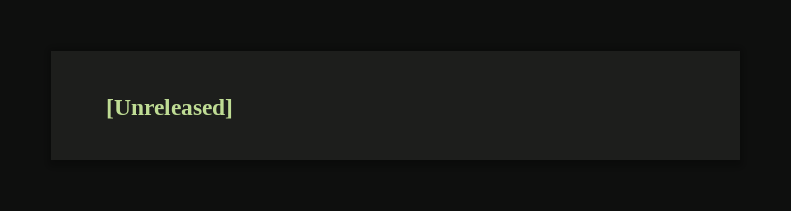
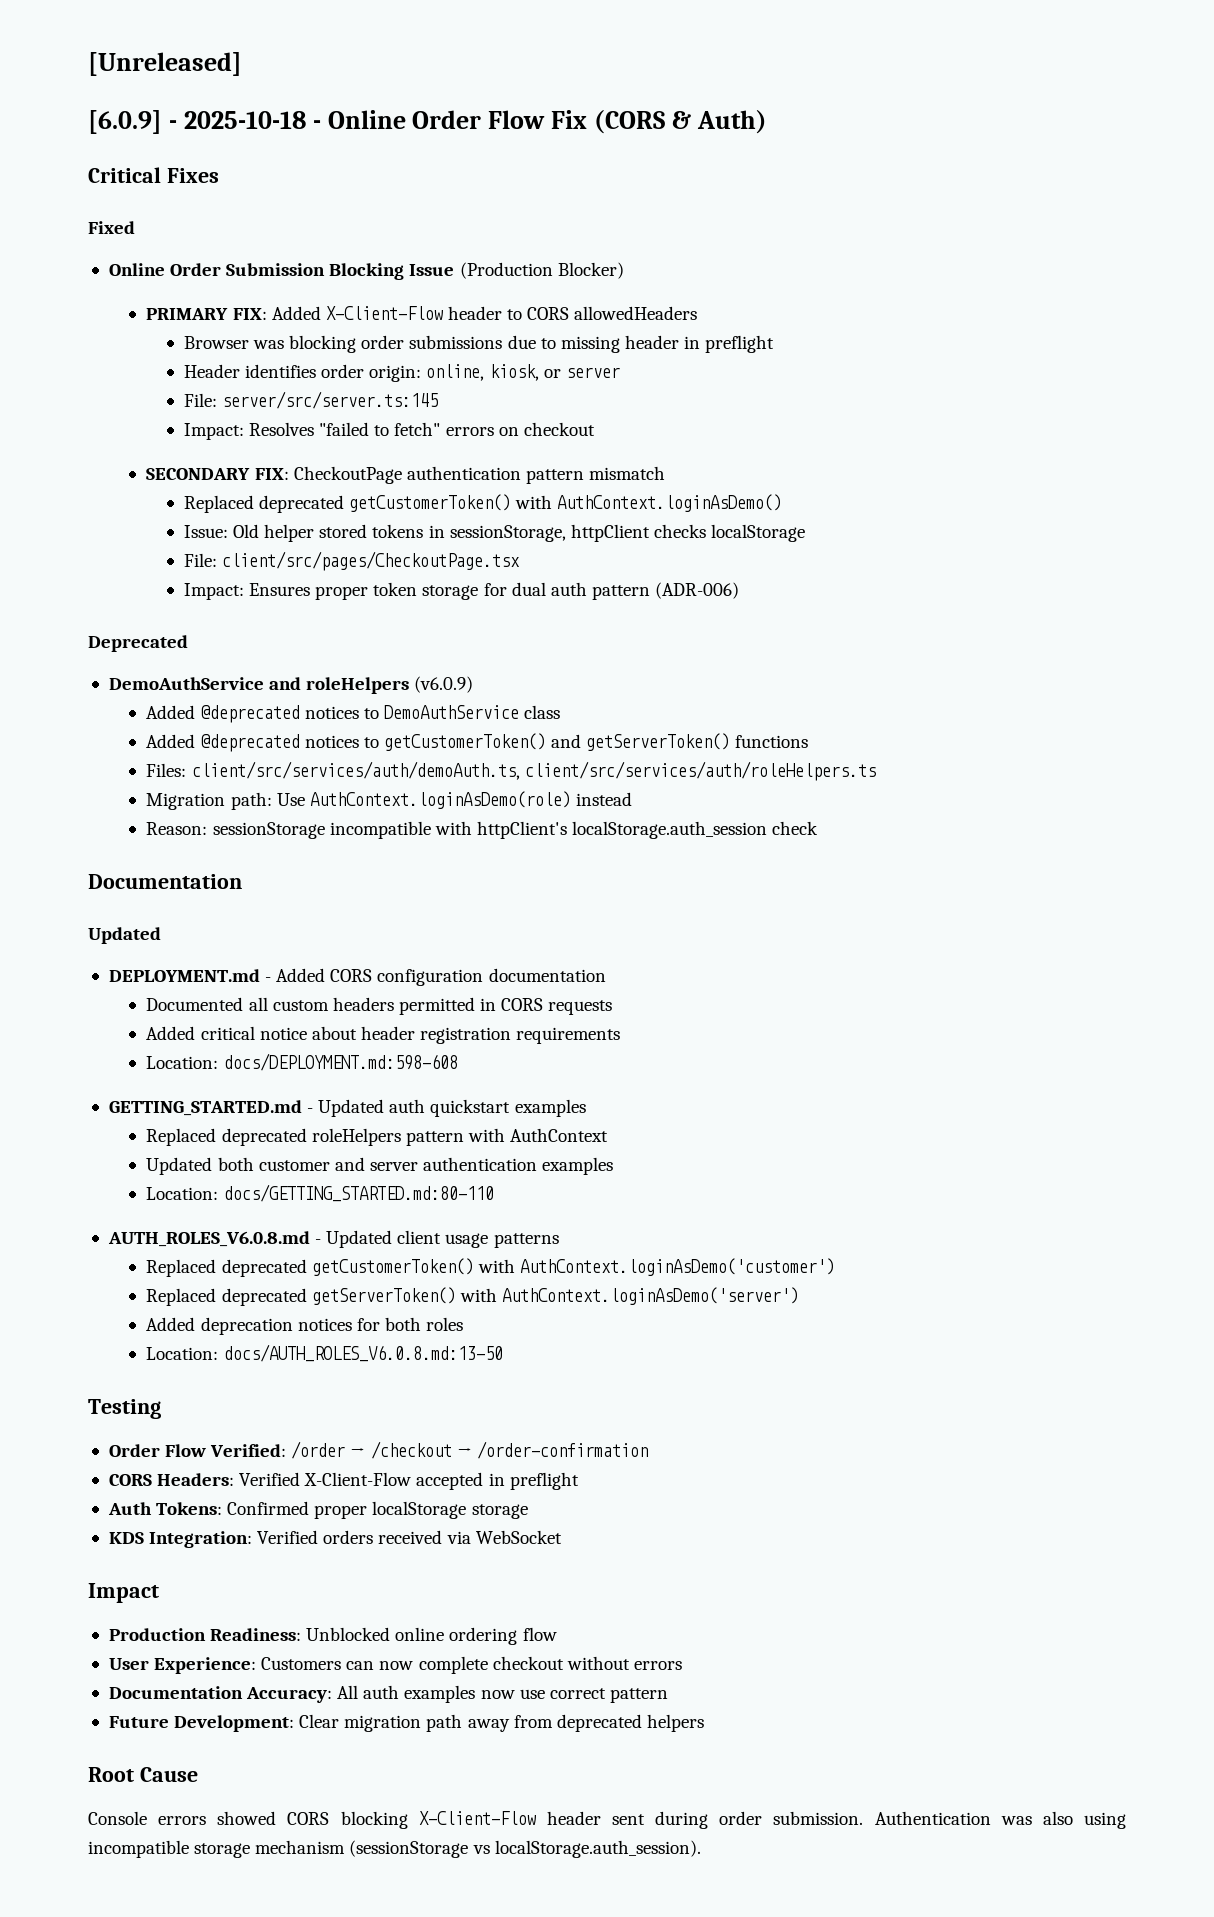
+ [6.0.9] - 2025-10-18 - Online Order Flow Fix (CORS & Auth)
+ Critical Fixes
+ Fixed
+ Online Order Submission Blocking Issue (Production Blocker)
+ PRIMARY FIX: Added X-Client-Flow header to CORS allowedHeaders
+ Browser was blocking order submissions due to missing header in preflight
+ Header identifies order origin: online, kiosk, or server
+ File: server/src/server.ts:145
+ Impact: Resolves "failed to fetch" errors on checkout
+ SECONDARY FIX: CheckoutPage authentication pattern mismatch
+ Replaced deprecated getCustomerToken() with AuthContext.loginAsDemo()
+ Issue: Old helper stored tokens in sessionStorage, httpClient checks localStorage
+ File: client/src/pages/CheckoutPage.tsx
+ Impact: Ensures proper token storage for dual auth pattern (ADR-006)
+ Deprecated
+ DemoAuthService and roleHelpers (v6.0.9)
+ Added @deprecated notices to DemoAuthService class
+ Added @deprecated notices to getCustomerToken() and getServerToken() functions
+ Files: client/src/services/auth/demoAuth.ts, client/src/services/auth/roleHelpers.ts
+ Migration path: Use AuthContext.loginAsDemo(role) instead
+ Reason: sessionStorage incompatible with httpClient's localStorage.auth_session check
+ Documentation
+ Updated
+ DEPLOYMENT.md - Added CORS configuration documentation
+ Documented all custom headers permitted in CORS requests
+ Added critical notice about header registration requirements
+ Location: docs/DEPLOYMENT.md:598-608
+ GETTING_STARTED.md - Updated auth quickstart examples
+ Replaced deprecated roleHelpers pattern with AuthContext
+ Updated both customer and server authentication examples
+ Location: docs/GETTING_STARTED.md:80-110
+ AUTH_ROLES_V6.0.8.md - Updated client usage patterns
+ Replaced deprecated getCustomerToken() with AuthContext.loginAsDemo('customer')
+ Replaced deprecated getServerToken() with AuthContext.loginAsDemo('server')
+ Added deprecation notices for both roles
+ Location: docs/AUTH_ROLES_V6.0.8.md:13-50
+ Testing
+ Order Flow Verified: /order → /checkout → /order-confirmation
+ CORS Headers: Verified X-Client-Flow accepted in preflight
+ Auth Tokens: Confirmed proper localStorage storage
+ KDS Integration: Verified orders received via WebSocket
+ Impact
+ Production Readiness: Unblocked online ordering flow
+ User Experience: Customers can now complete checkout without errors
+ Documentation Accuracy: All auth examples now use correct pattern
+ Future Development: Clear migration path away from deprecated helpers
+ Root Cause
+ Console errors showed CORS blocking X-Client-Flow header sent during order submission. Authentication was also using incompatible storage mechanism (sessionStorage vs localStorage.auth_session).

